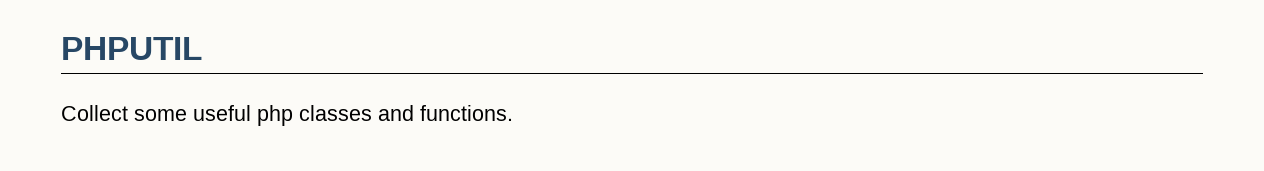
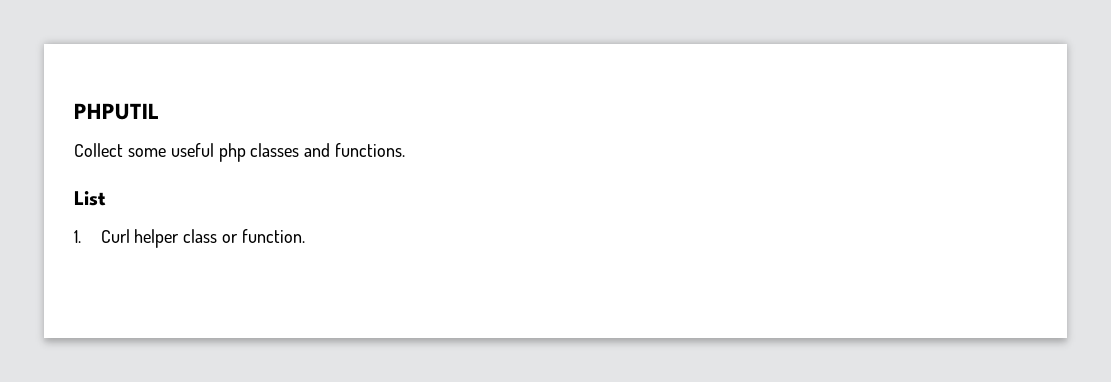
+ List
+ 1. Curl helper class or function.

